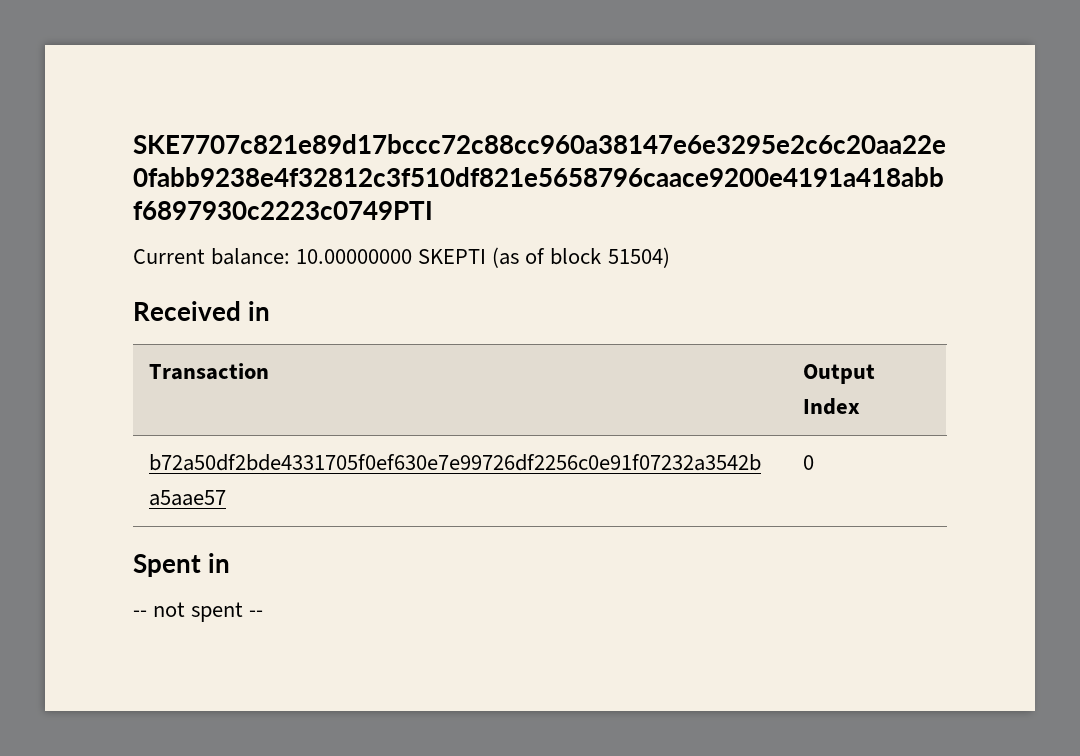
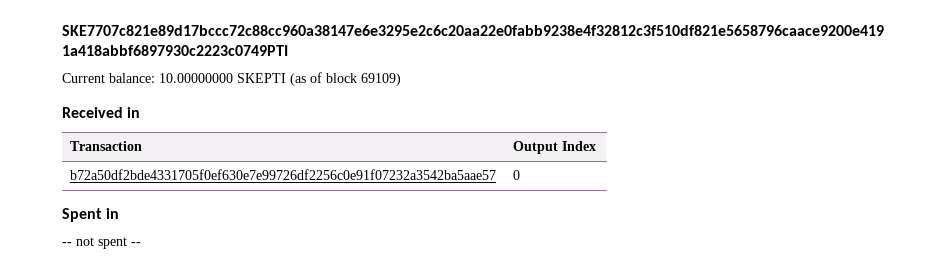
- Current balance: 10.00000000 SKEPTI (as of block 51504)
+ Current balance: 10.00000000 SKEPTI (as of block 69109)

